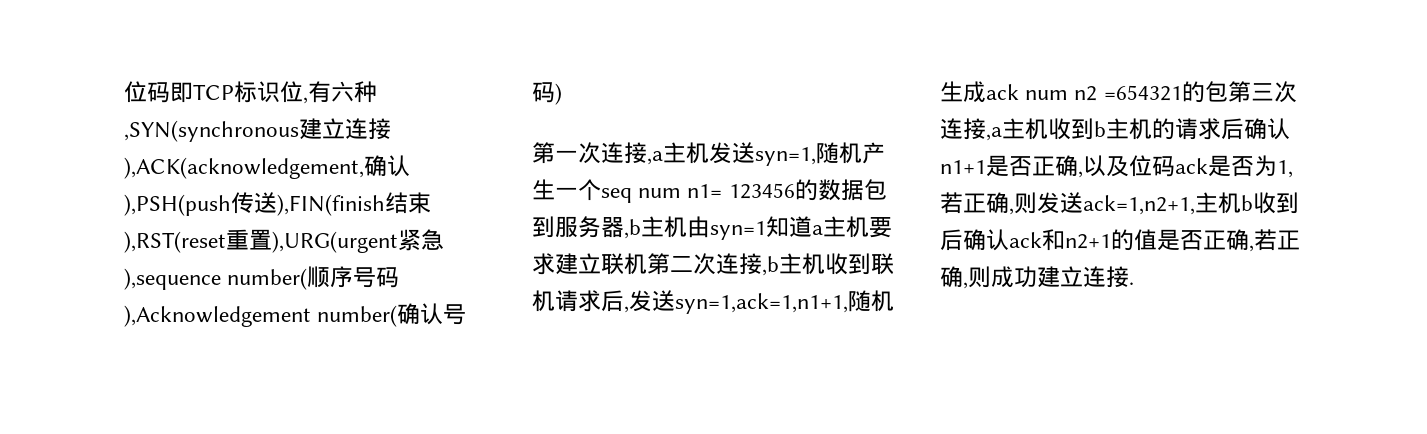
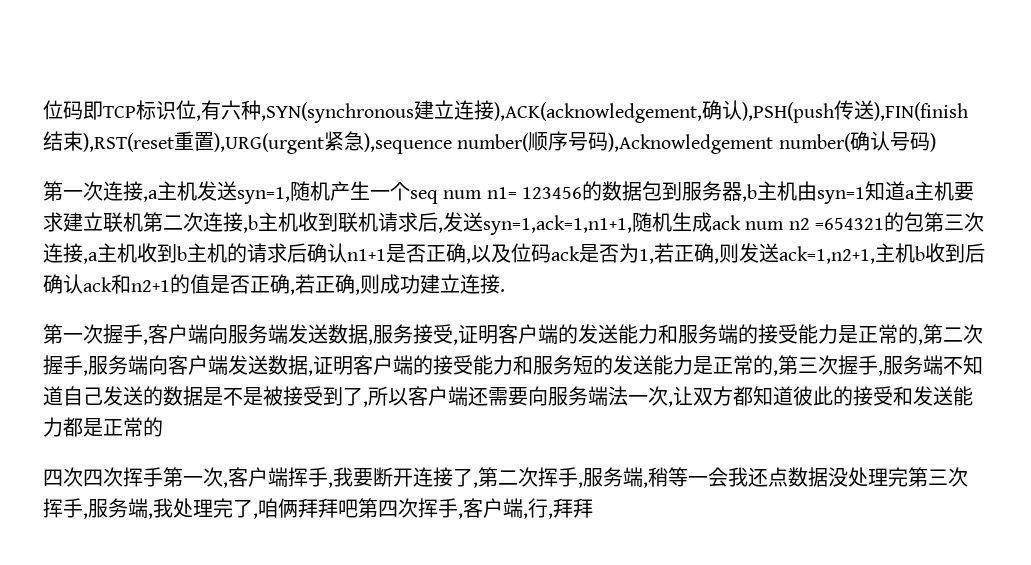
+ 第一次握手,客户端向服务端发送数据,服务接受,证明客户端的发送能力和服务端的接受能力是正常的,第二次握手,服务端向客户端发送数据,证明客户端的接受能力和服务短的发送能力是正常的,第三次握手,服务端不知道自己发送的数据是不是被接受到了,所以客户端还需要向服务端法一次,让双方都知道彼此的接受和发送能力都是正常的
+ 四次四次挥手第一次,客户端挥手,我要断开连接了,第二次挥手,服务端,稍等一会我还点数据没处理完第三次挥手,服务端,我处理完了,咱俩拜拜吧第四次挥手,客户端,行,拜拜

